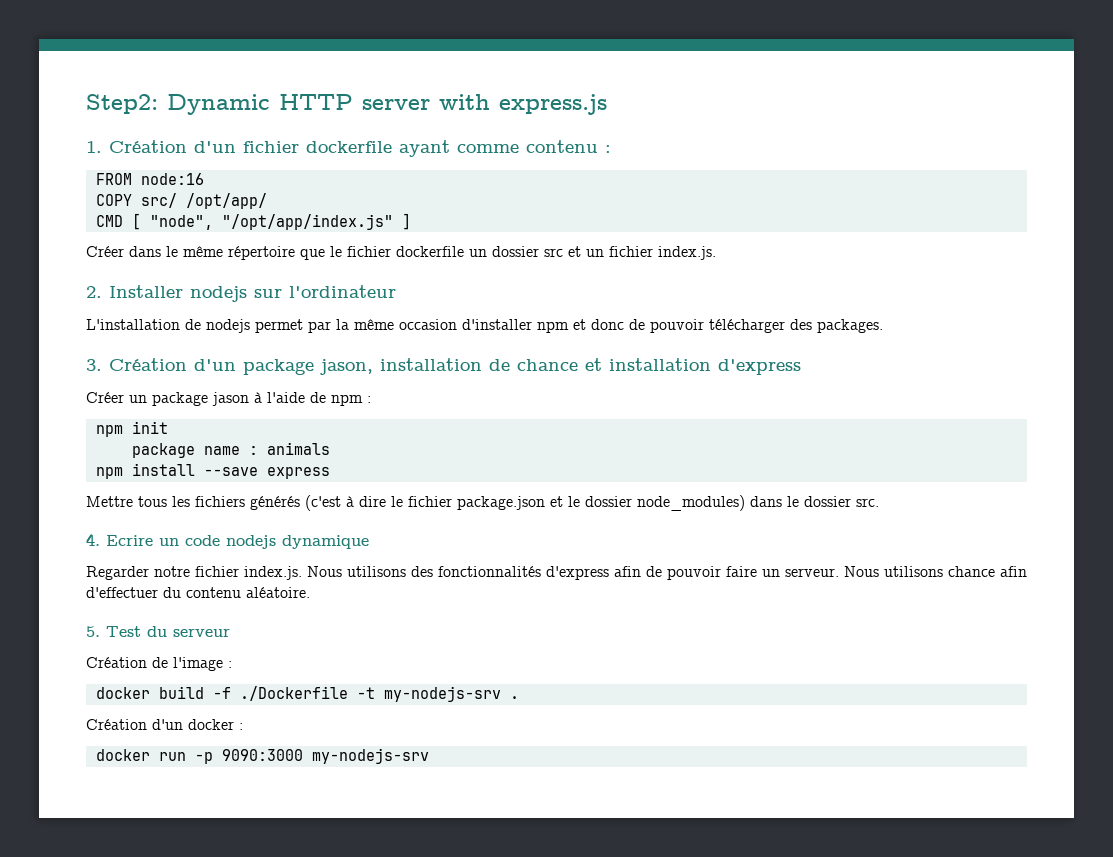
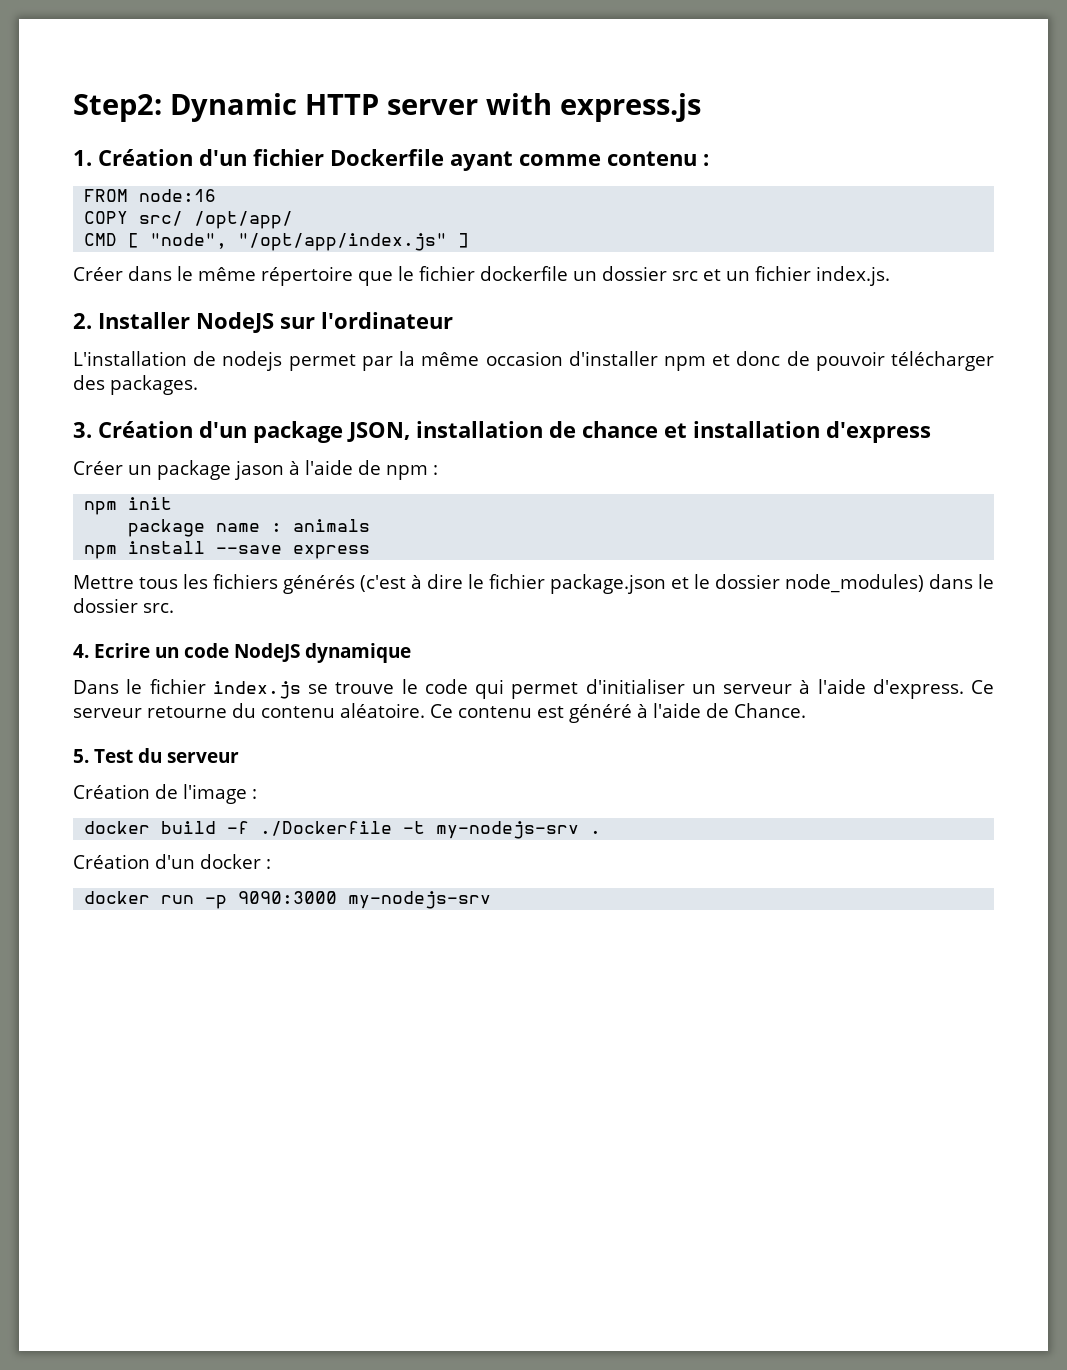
- 1. Création d'un fichier dockerfile ayant comme contenu :
+ 1. Création d'un fichier Dockerfile ayant comme contenu :
- 2. Installer nodejs sur l'ordinateur
+ 2. Installer NodeJS sur l'ordinateur
- 3. Création d'un package jason, installation de chance et installation d'express
+ 3. Création d'un package JSON, installation de chance et installation d'express
- 4. Ecrire un code nodejs dynamique
+ 4. Ecrire un code NodeJS dynamique
- Regarder notre fichier index.js. Nous utilisons des fonctionnalités d'express afin de pouvoir faire un serveur. Nous utilisons chance afin d'effectuer du contenu aléatoire.
+ Dans le fichier index.js se trouve le code qui permet d'initialiser un serveur à l'aide d'express. Ce serveur retourne du contenu aléatoire. Ce contenu est généré à l'aide de Chance.

